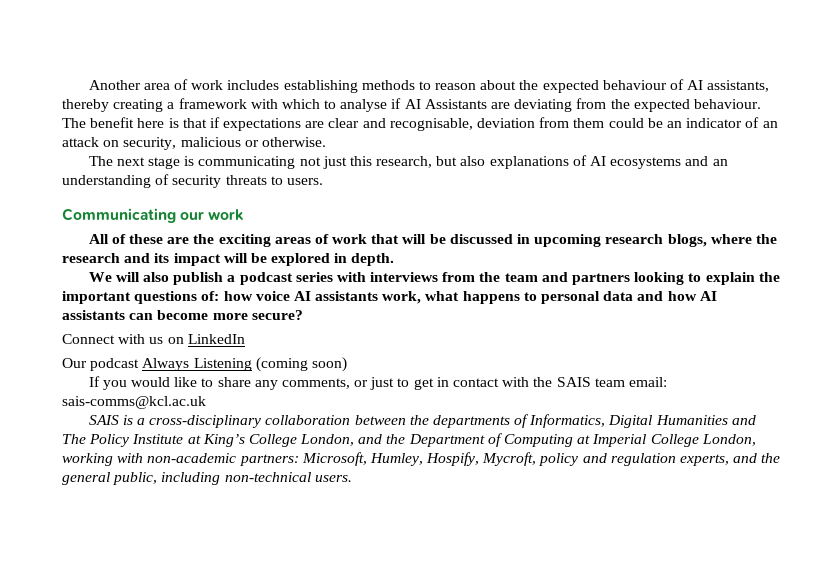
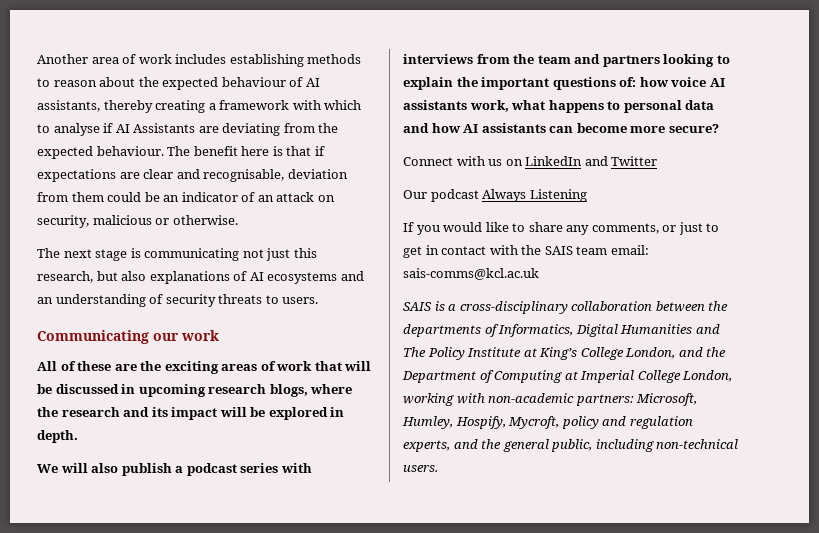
- Connect with us on LinkedIn
+ Connect with us on LinkedIn and Twitter
- Our podcast Always Listening (coming soon)
+ Our podcast Always Listening

